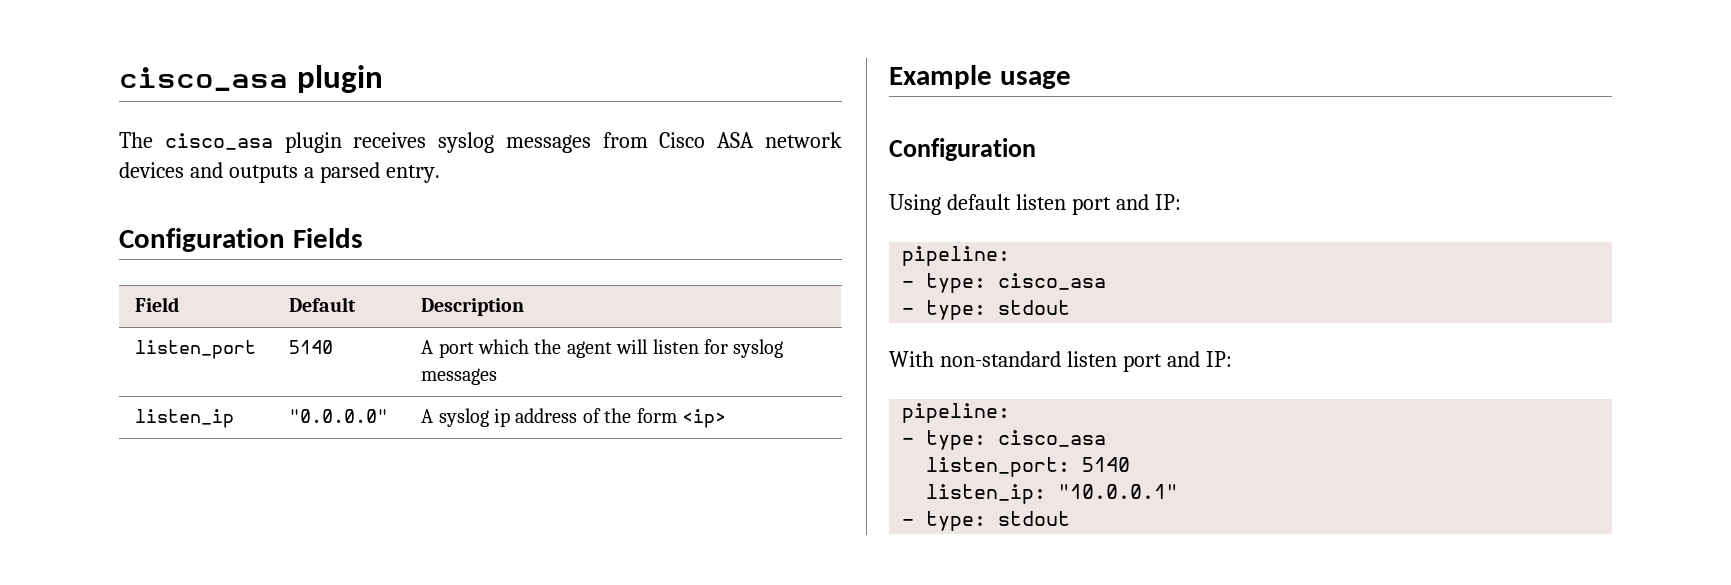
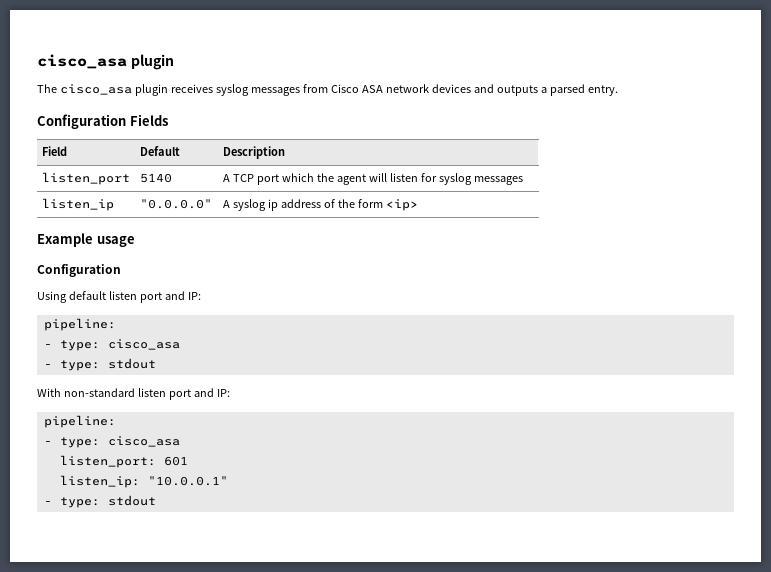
- listen_port | 5140 | A port which the agent will listen for syslog messages
+ listen_port | 5140 | A TCP port which the agent will listen for syslog messages
- listen_port: 5140
+ listen_port: 601

